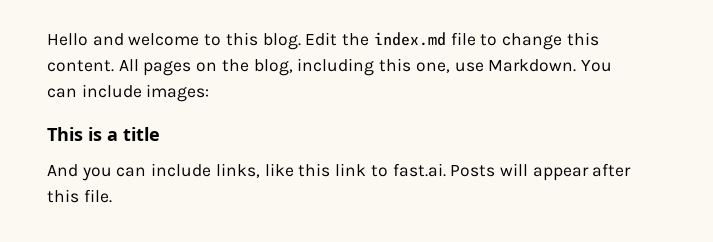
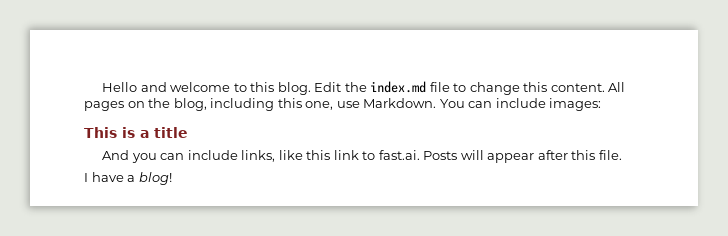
+ I have a blog!

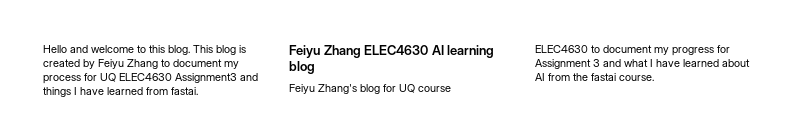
- Edit the index.md file to change this content. All pages on the blog, including this one, use Markdown. You can include images:
- This is a title
- And you can include links, like this link to fast.ai. Posts will appear after this file.
- I have a blog!
+ This blog is created by Feiyu Zhang to document my process for UQ ELEC4630 Assignment3 and things I have learned from fastai.
+ Feiyu Zhang ELEC4630 AI learning blog
+ Feiyu Zhang's blog for UQ course ELEC4630 to document my progress for Assignment 3 and what I have learned about AI from the fastai course.

